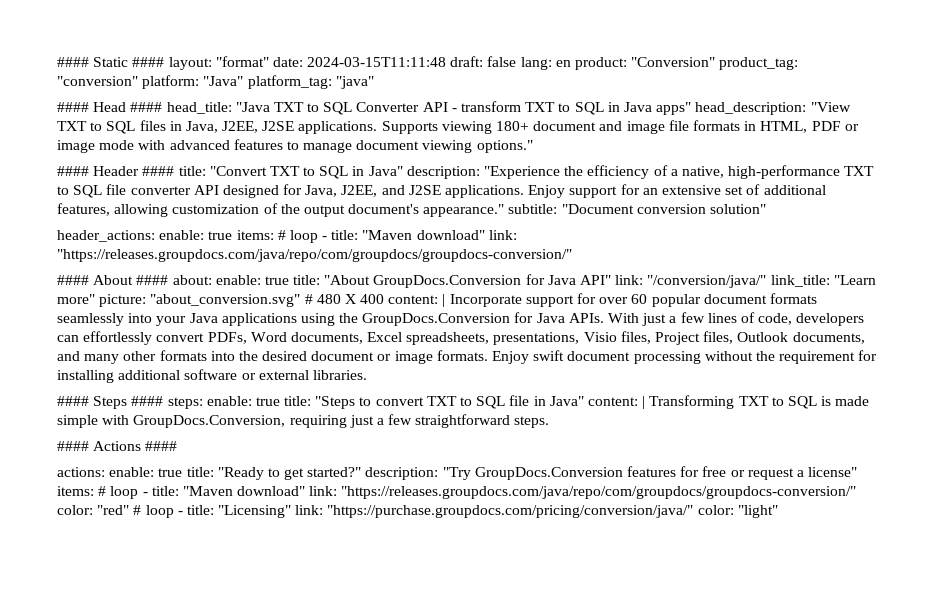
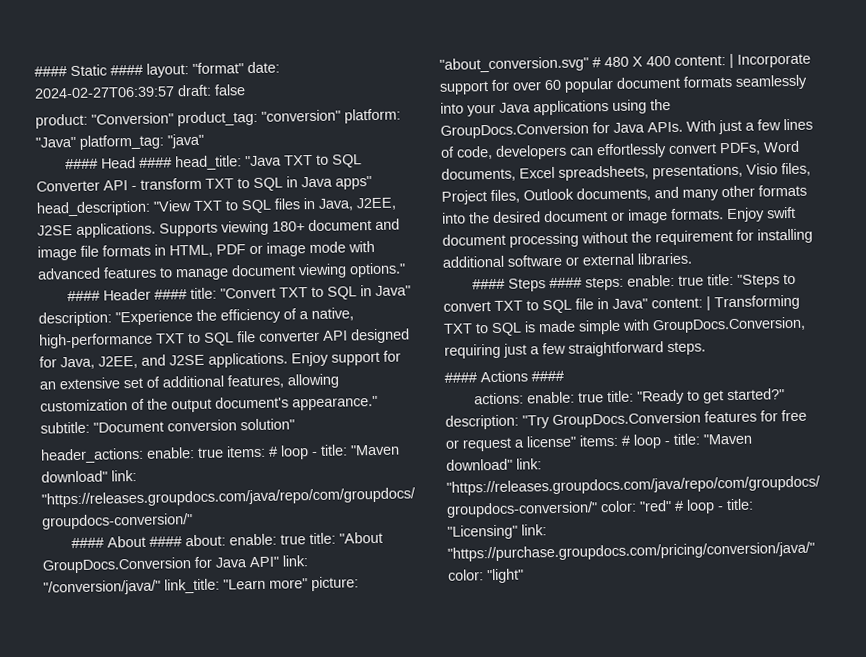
- #### Static #### layout: "format" date: 2024-03-15T11:11:48 draft: false lang: en product: "Conversion" product_tag: "conversion" platform: "Java" platform_tag: "java"
+ #### Static #### layout: "format" date: 2024-02-27T06:39:57 draft: false
+ product: "Conversion" product_tag: "conversion" platform: "Java" platform_tag: "java"

